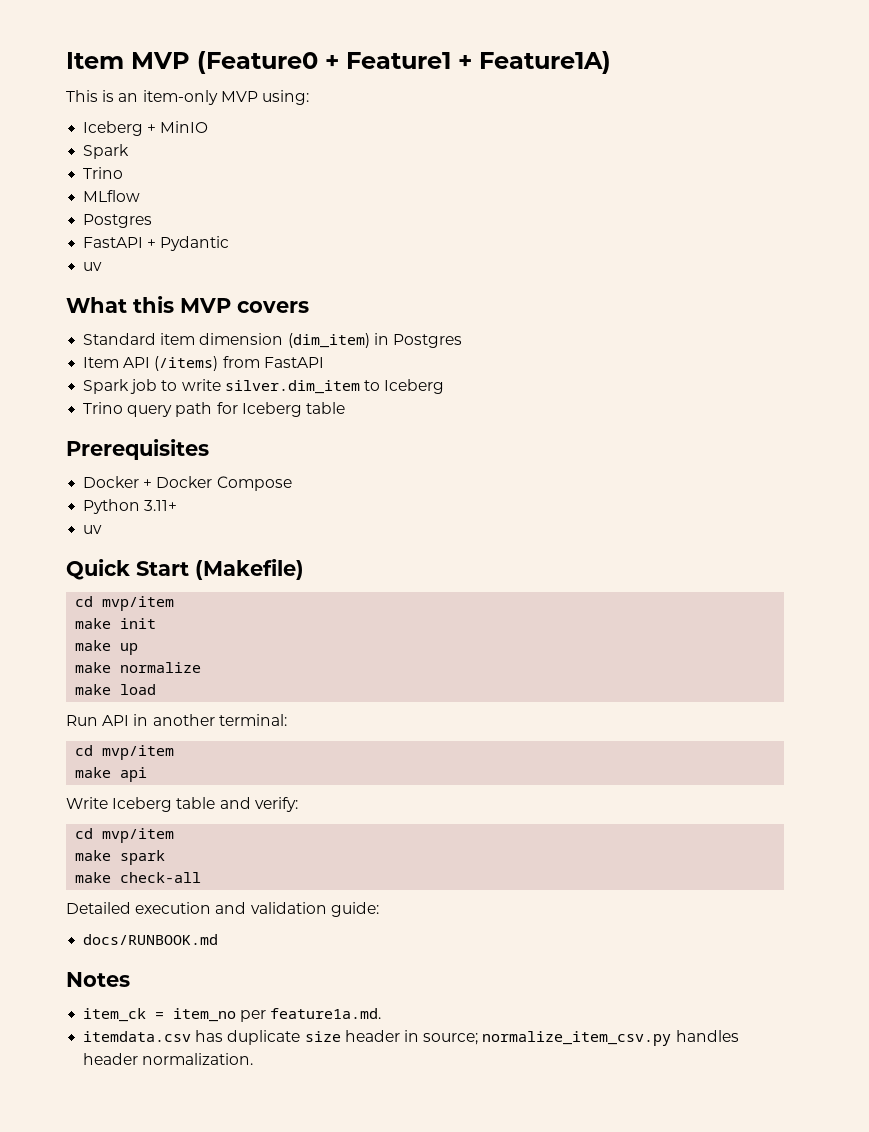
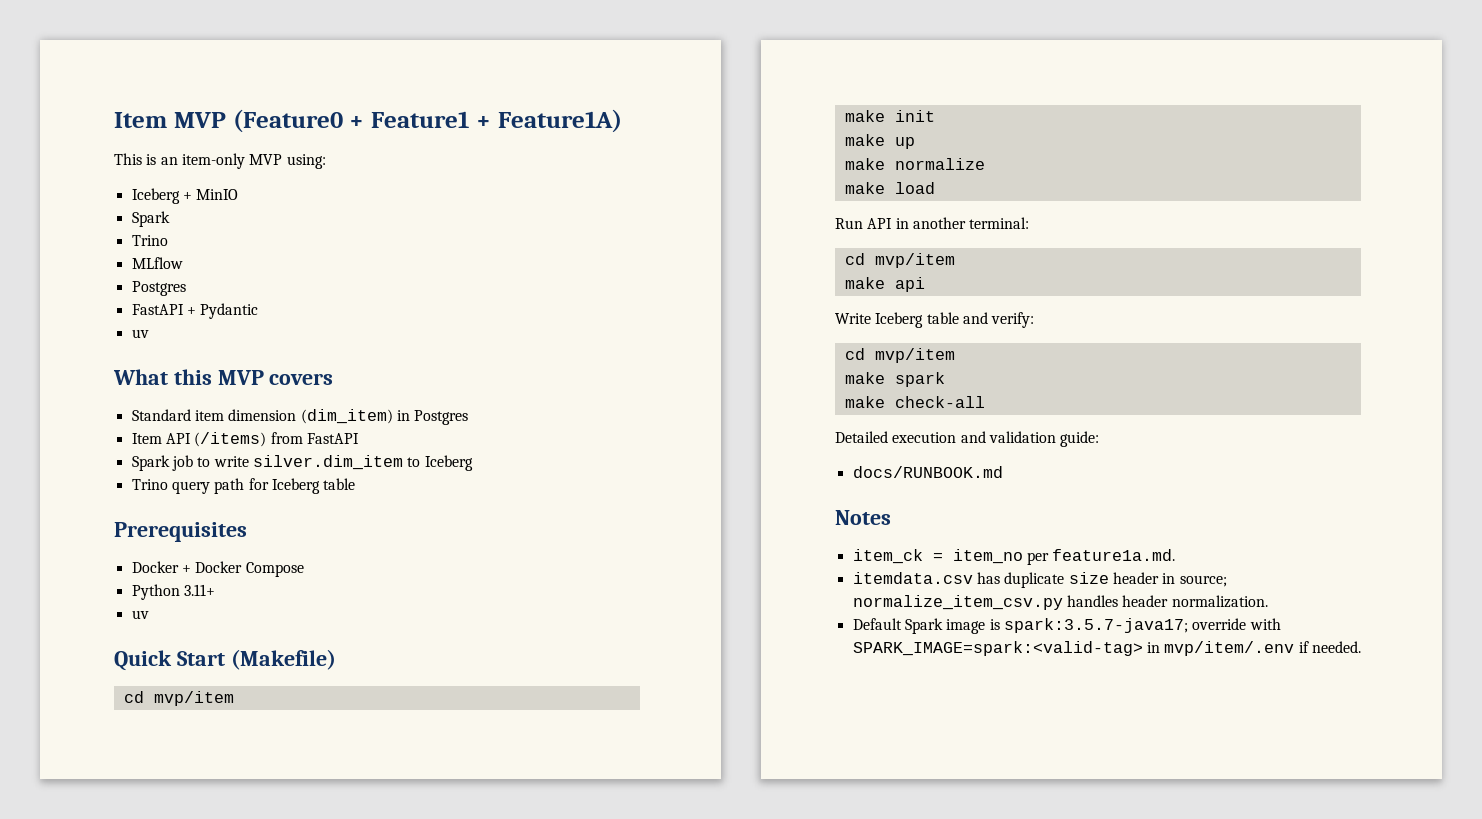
+ Default Spark image is spark:3.5.7-java17; override with SPARK_IMAGE=spark:<valid-tag> in mvp/item/.env if needed.

